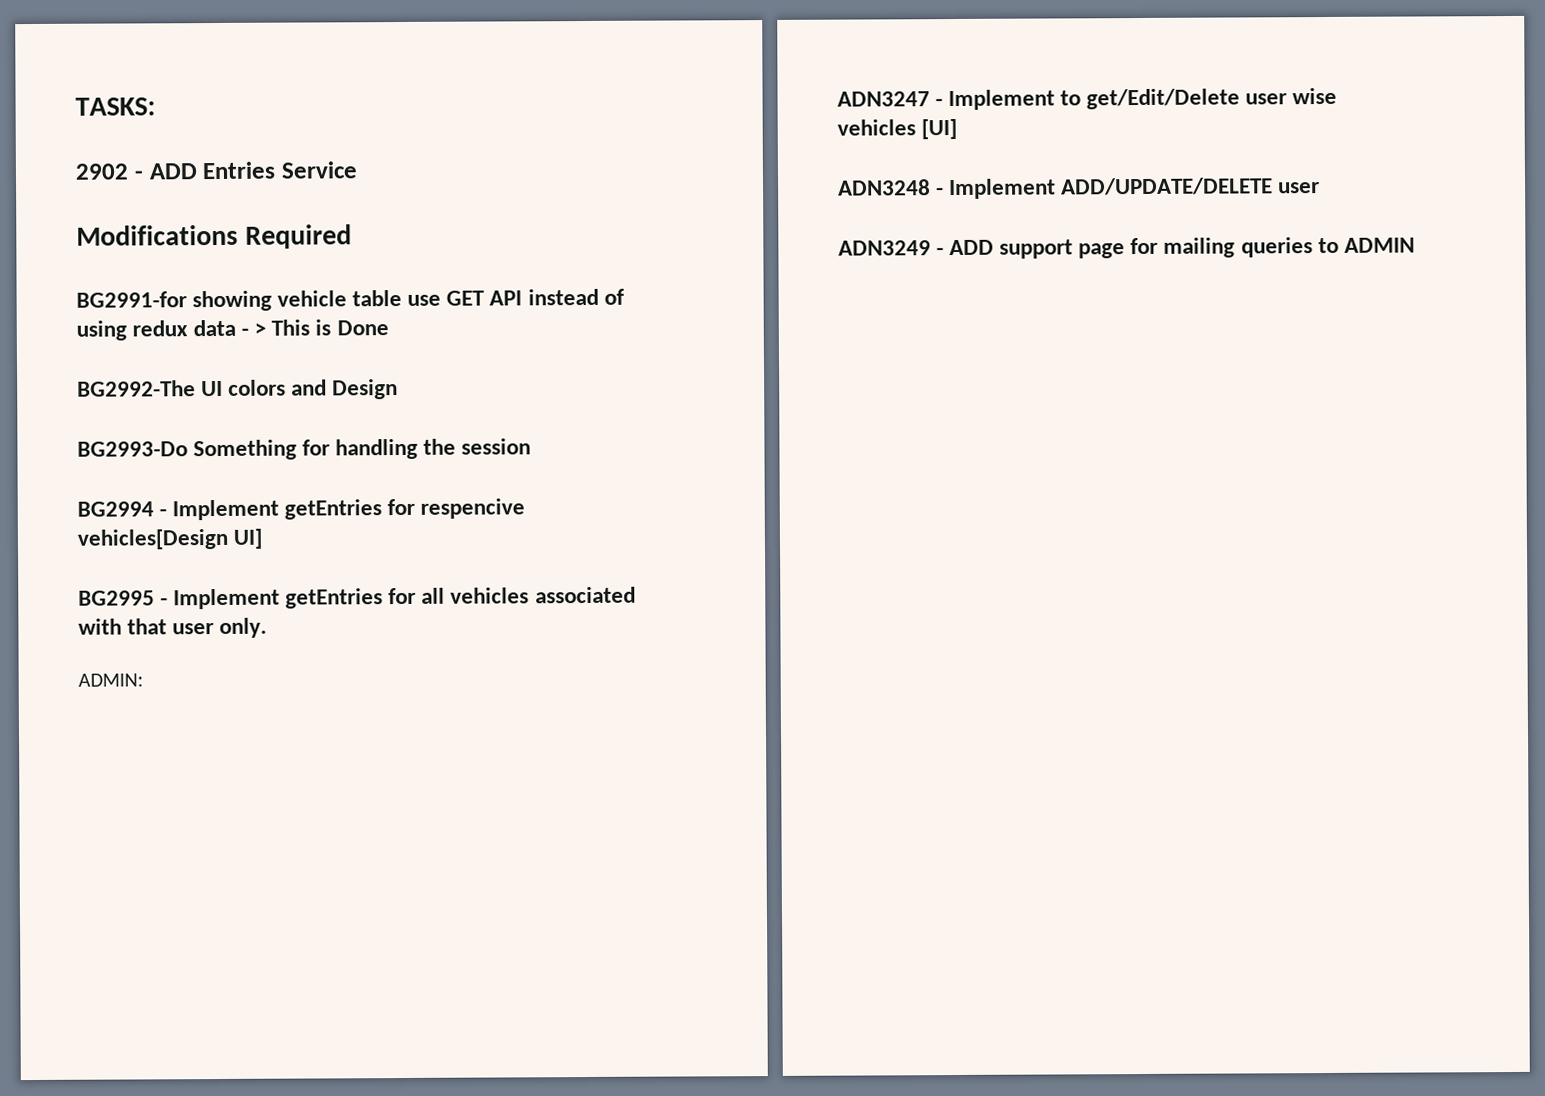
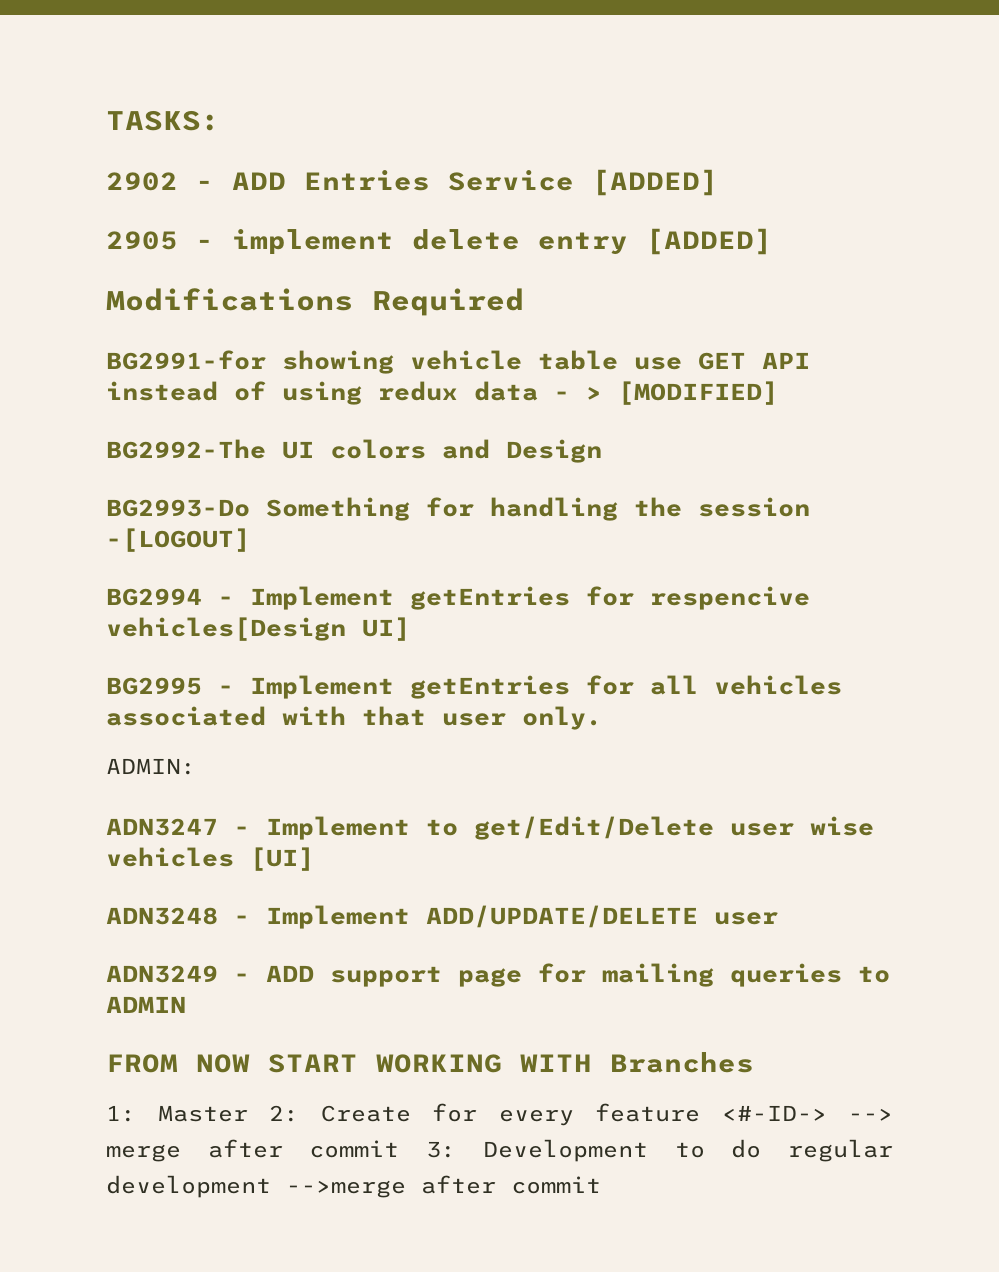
- 2902 - ADD Entries Service
+ 2902 - ADD Entries Service [ADDED]
+ 2905 - implement delete entry [ADDED]
- BG2991-for showing vehicle table use GET API instead of using redux data - > This is Done
+ BG2991-for showing vehicle table use GET API instead of using redux data - > [MODIFIED]
- BG2993-Do Something for handling the session
+ BG2993-Do Something for handling the session -[LOGOUT]
+ FROM NOW START WORKING WITH Branches
+ 1: Master 2: Create for every feature <#-ID-> --> merge after commit 3: Development to do regular development -->merge after commit

